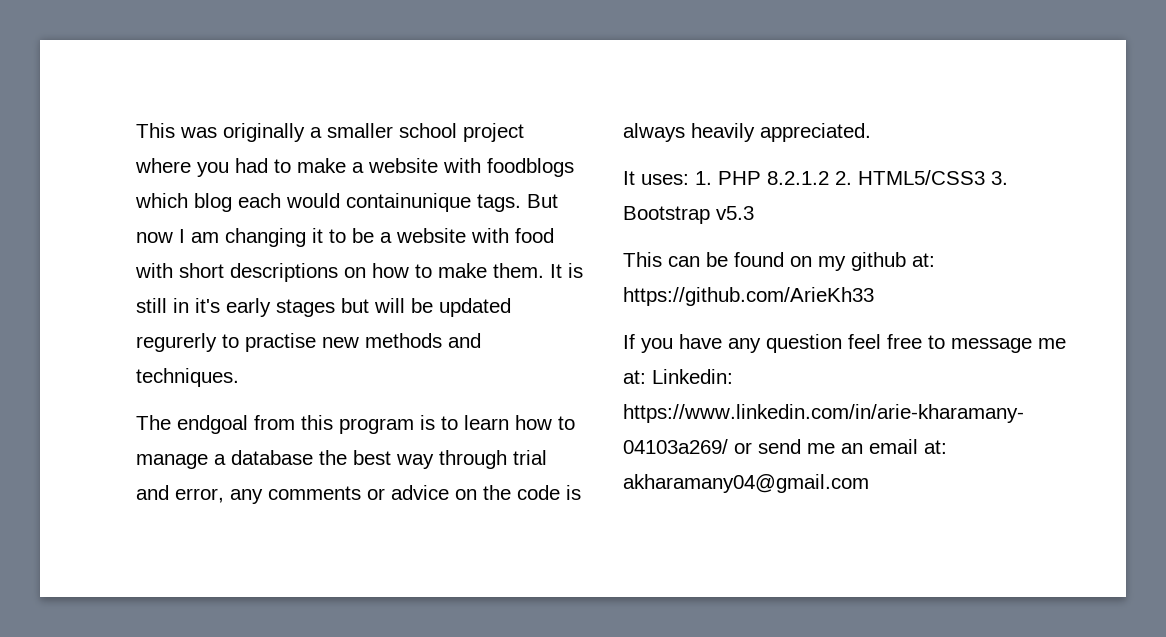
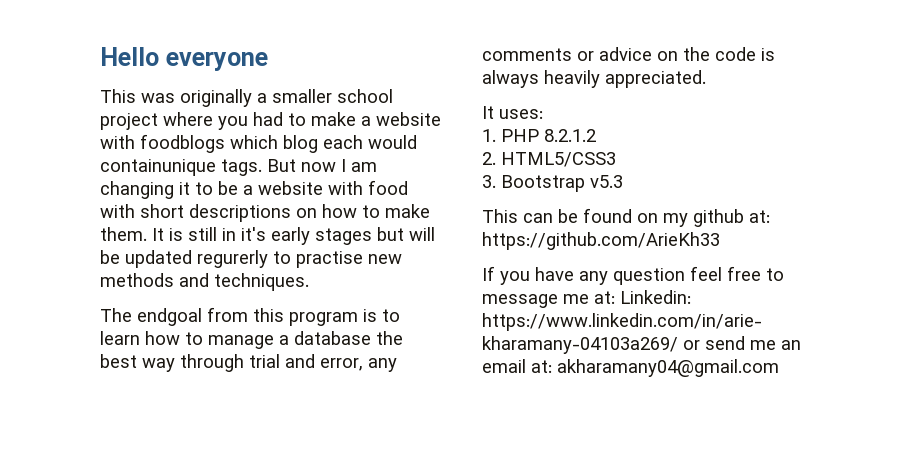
+ Hello everyone
- It uses: 1. PHP 8.2.1.2 2. HTML5/CSS3 3. Bootstrap v5.3
+ It uses:
+ 1. PHP 8.2.1.2
+ 2. HTML5/CSS3
+ 3. Bootstrap v5.3

